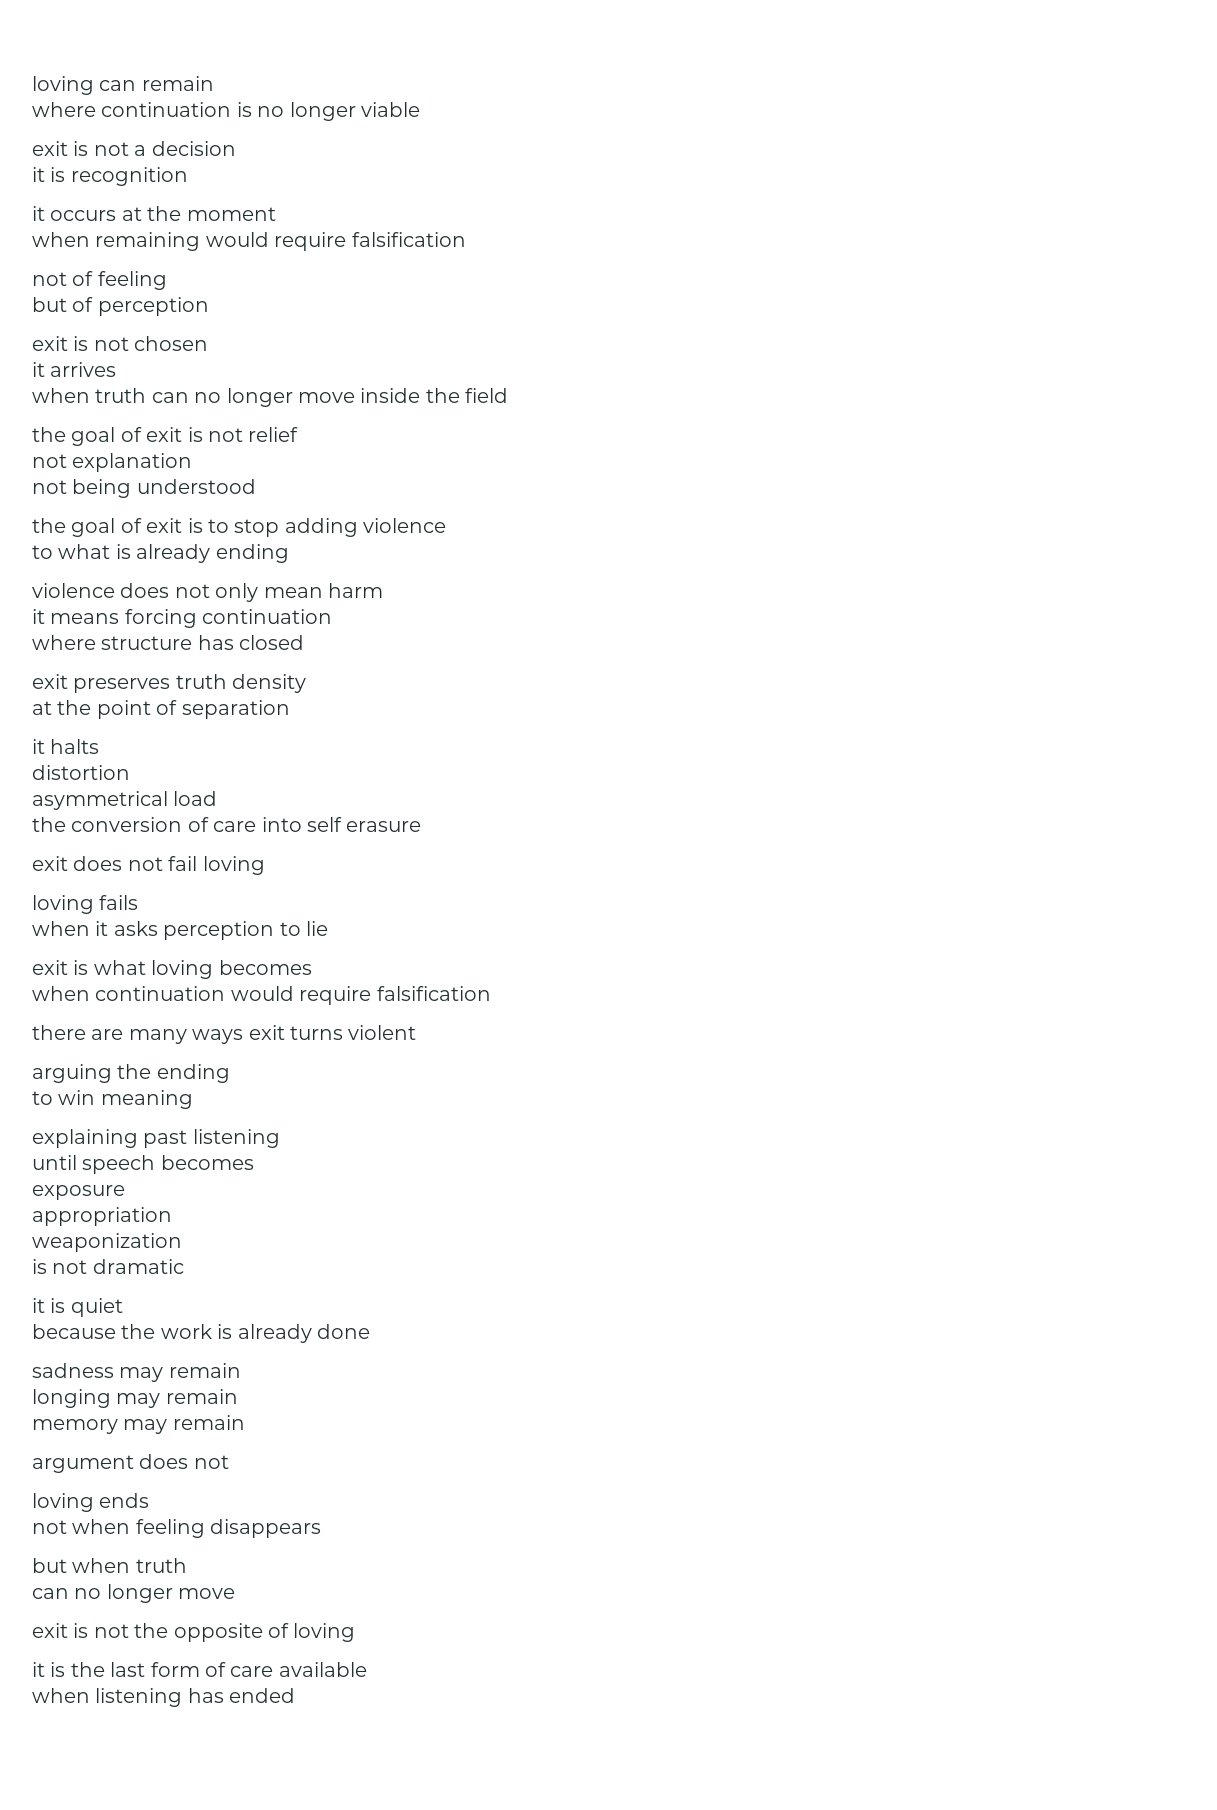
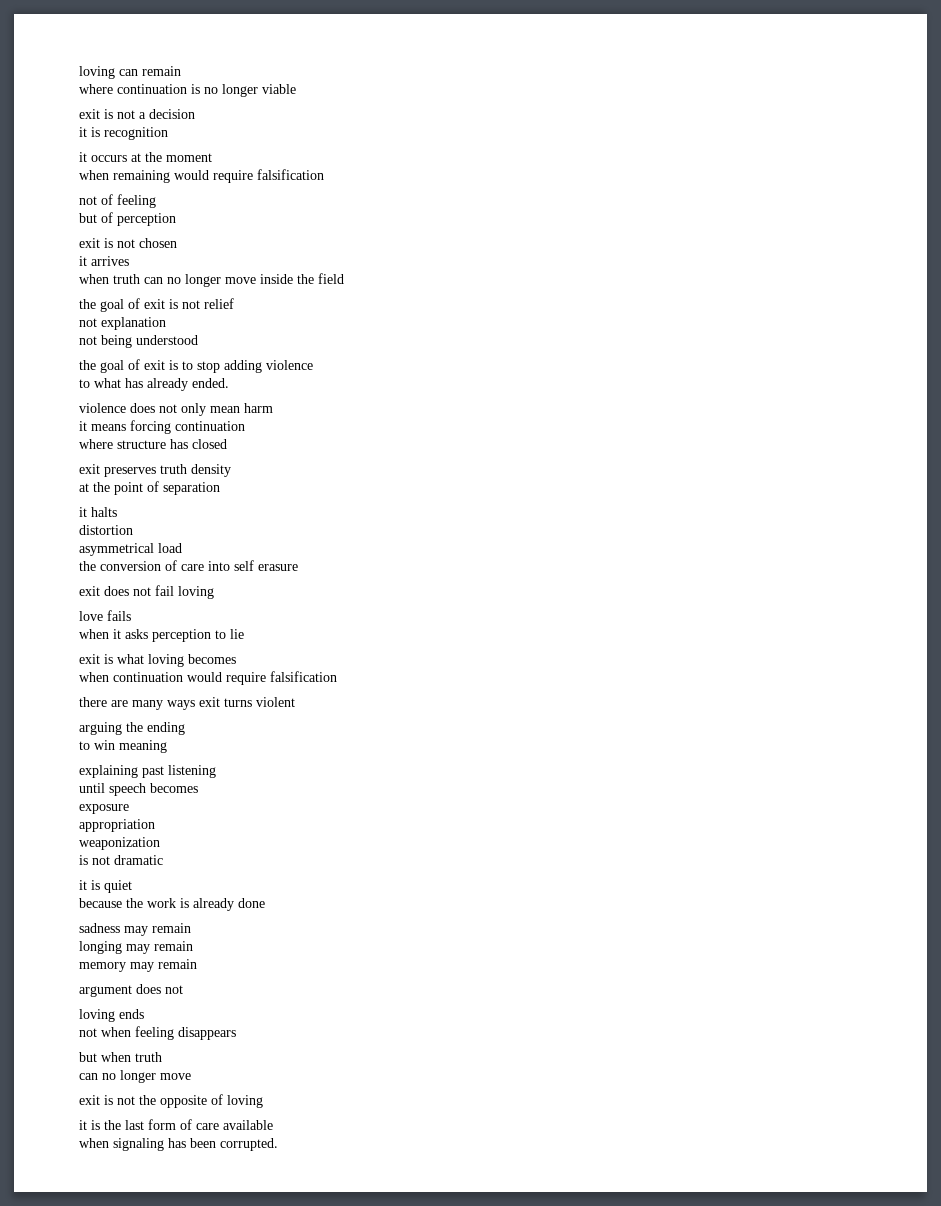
- to what is already ending
+ to what has already ended.
- loving fails
+ love fails
- when listening has ended
+ when signaling has been corrupted.

